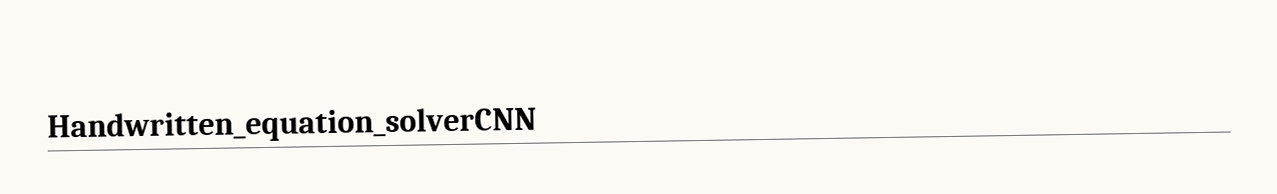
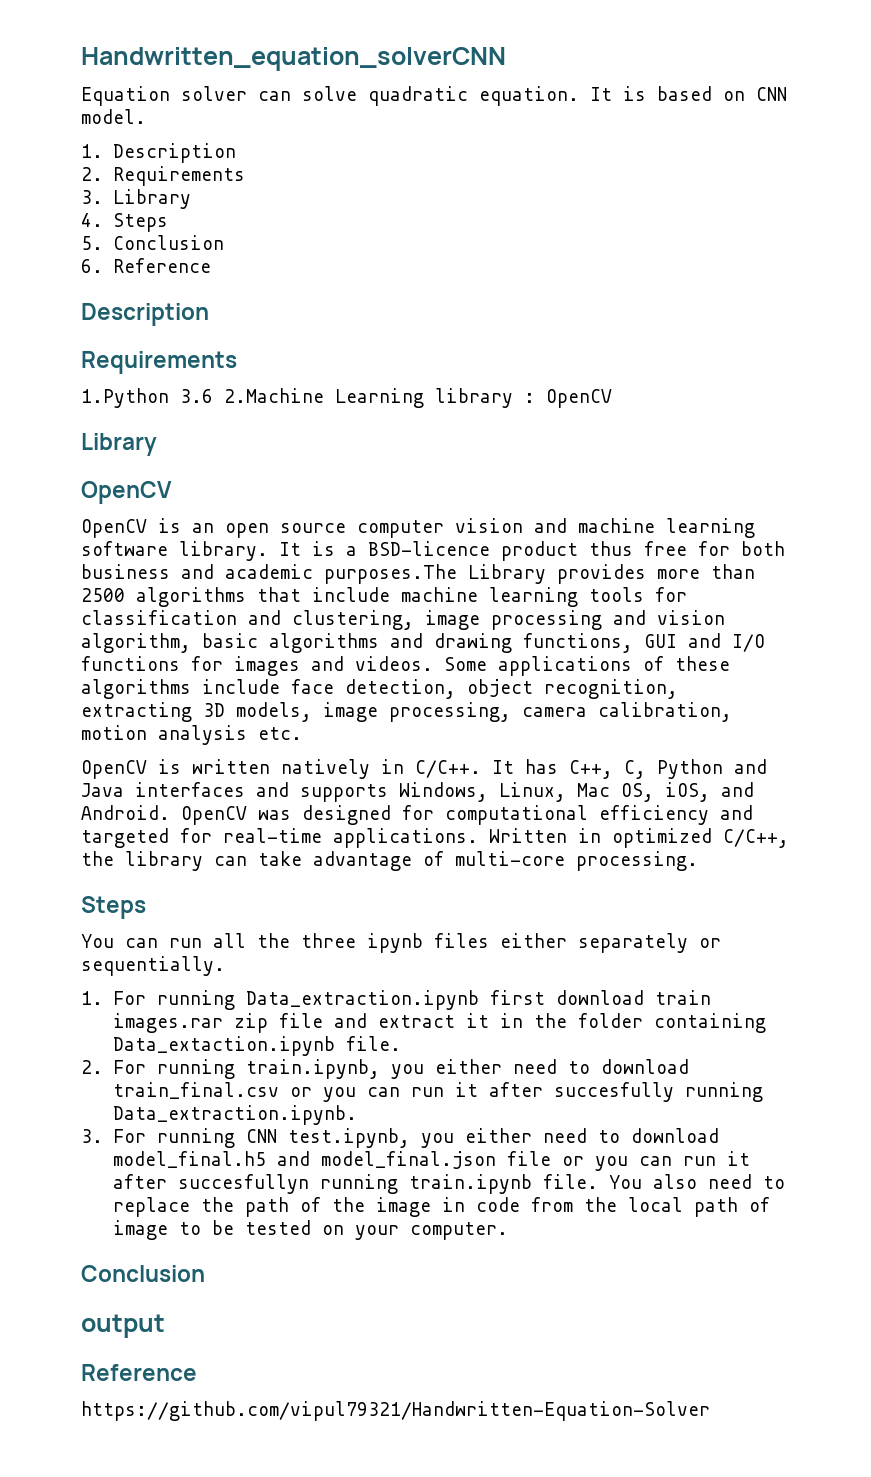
+ Equation solver can solve quadratic equation. It is based on CNN model.
+ 1. Description
+ 2. Requirements
+ 3. Library
+ 4. Steps
+ 5. Conclusion
+ 6. Reference
+ Description
+ Requirements
+ 1.Python 3.6 2.Machine Learning library : OpenCV
+ Library
+ OpenCV
+ OpenCV is an open source computer vision and machine learning software library. It is a BSD-licence product thus free for both business and academic purposes.The Library provides more than 2500 algorithms that include machine learning tools for classification and clustering, image processing and vision algorithm, basic algorithms and drawing functions, GUI and I/O functions for images and videos. Some applications of these algorithms include face detection, object recognition, extracting 3D models, image processing, camera calibration, motion analysis etc.
+ OpenCV is written natively in C/C++. It has C++, C, Python and Java interfaces and supports Windows, Linux, Mac OS, iOS, and Android. OpenCV was designed for computational efficiency and targeted for real-time applications. Written in optimized C/C++, the library can take advantage of multi-core processing.
+ Steps
+ You can run all the three ipynb files either separately or sequentially.
+ 1. For running Data_extraction.ipynb first download train images.rar zip file and extract it in the folder containing Data_extaction.ipynb file.
+ 2. For running train.ipynb, you either need to download train_final.csv or you can run it after succesfully running Data_extraction.ipynb.
+ 3. For running CNN test.ipynb, you either need to download model_final.h5 and model_final.json file or you can run it after succesfullyn running train.ipynb file. You also need to replace the path of the image in code from the local path of image to be tested on your computer.
+ Conclusion
+ output
+ Reference
+ https://github.com/vipul79321/Handwritten-Equation-Solver

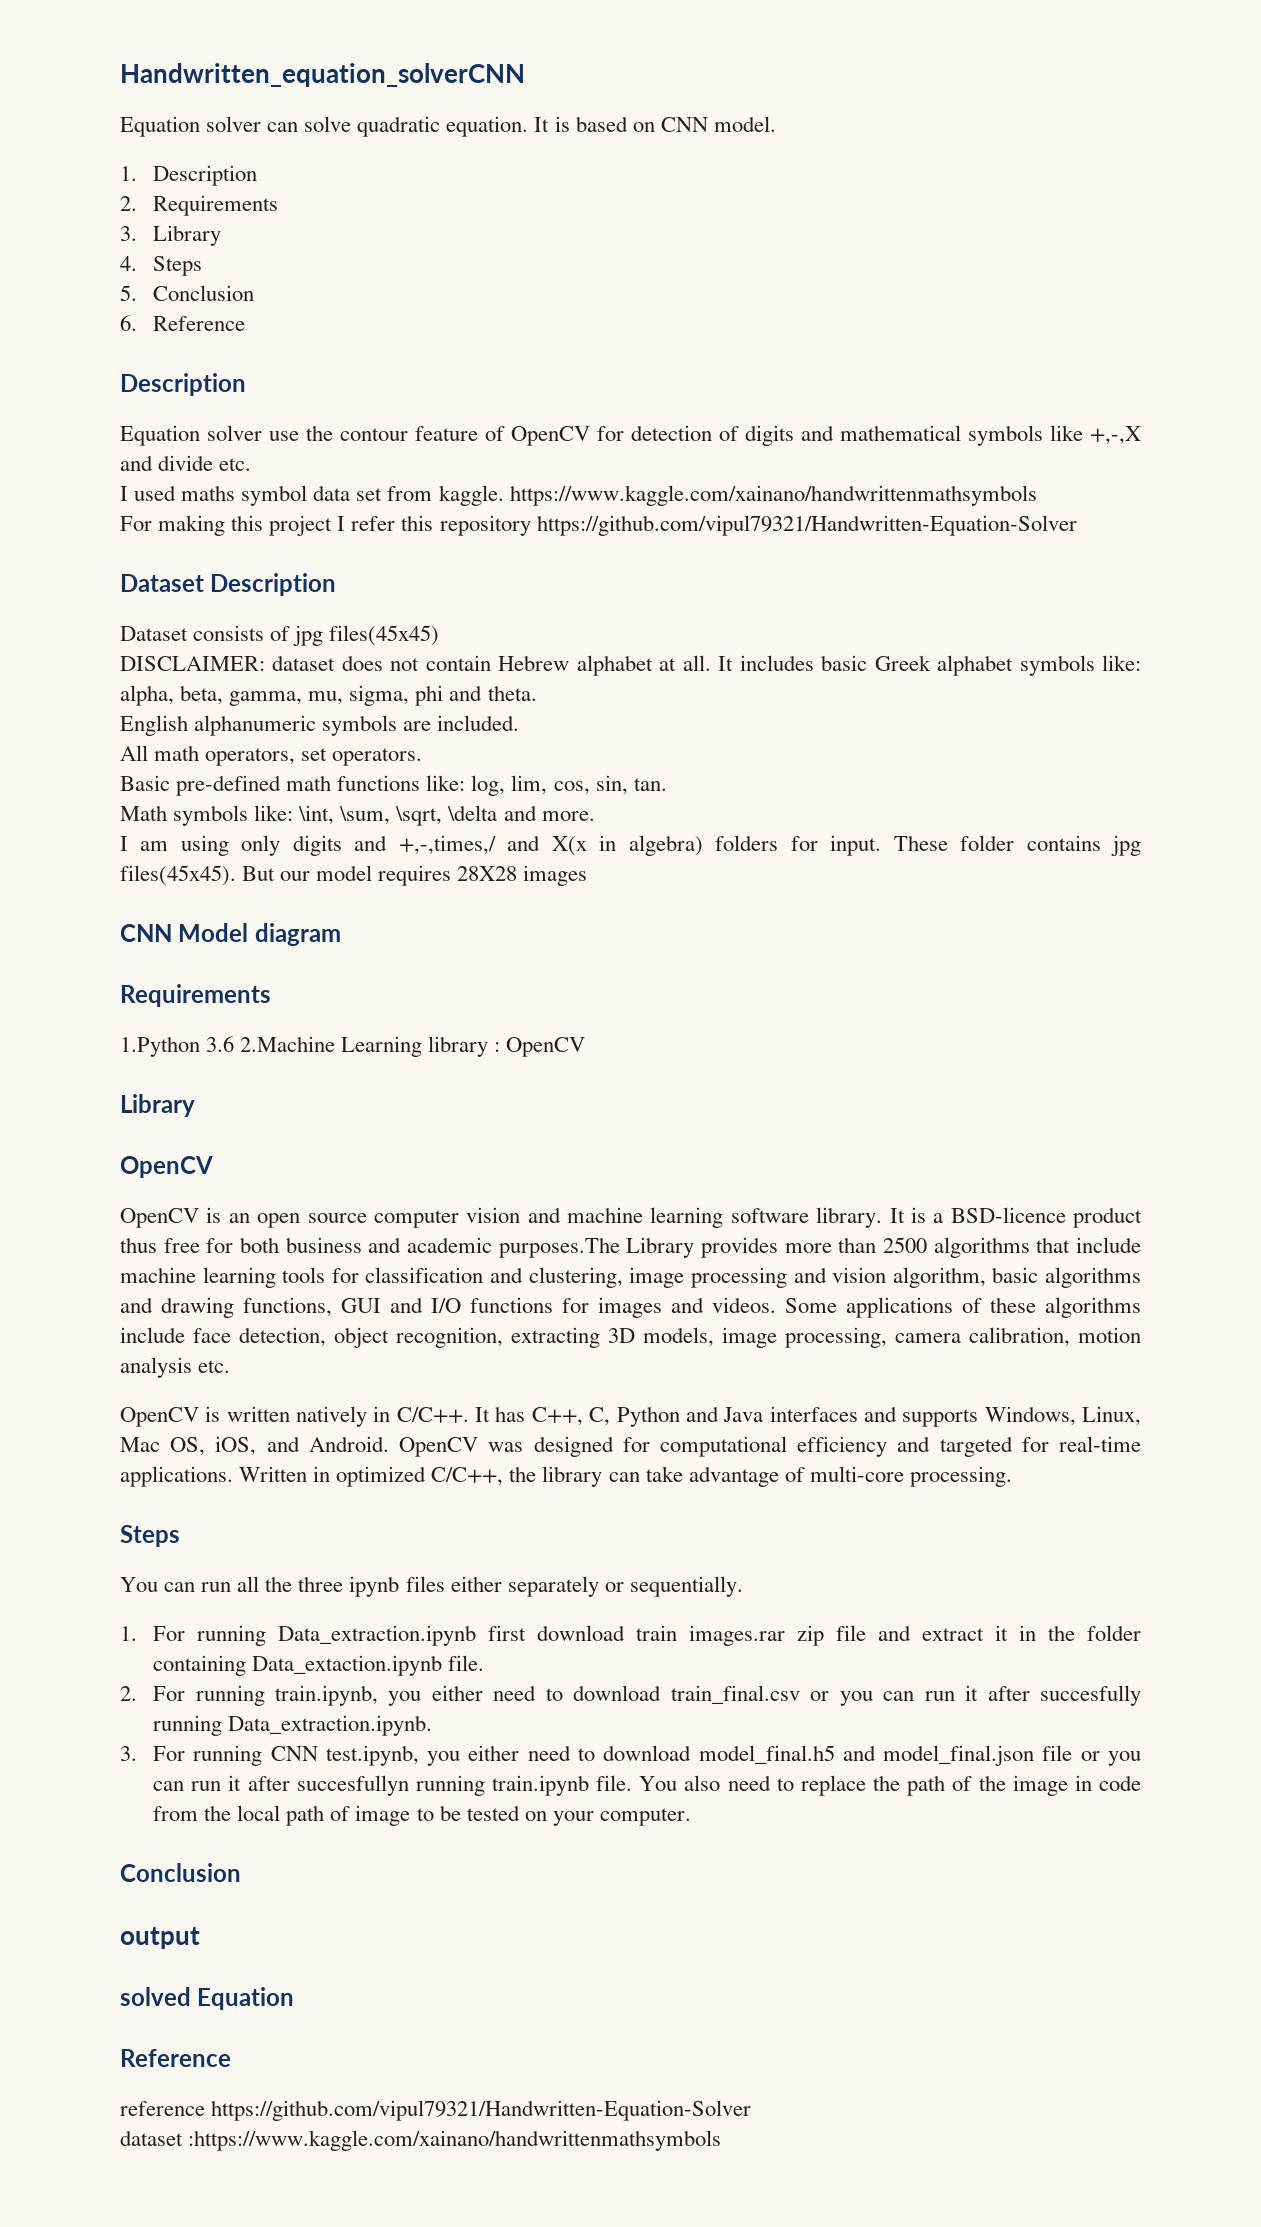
+ Equation solver use the contour feature of OpenCV for detection of digits and mathematical symbols like +,-,X and divide etc.
+ I used maths symbol data set from kaggle. https://www.kaggle.com/xainano/handwrittenmathsymbols
+ For making this project I refer this repository https://github.com/vipul79321/Handwritten-Equation-Solver
+ Dataset Description
+ Dataset consists of jpg files(45x45)
+ DISCLAIMER: dataset does not contain Hebrew alphabet at all. It includes basic Greek alphabet symbols like: alpha, beta, gamma, mu, sigma, phi and theta.
+ English alphanumeric symbols are included.
+ All math operators, set operators.
+ Basic pre-defined math functions like: log, lim, cos, sin, tan.
+ Math symbols like: \int, \sum, \sqrt, \delta and more.
+ I am using only digits and +,-,times,/ and X(x in algebra) folders for input. These folder contains jpg files(45x45). But our model requires 28X28 images
+ CNN Model diagram
  output
+ solved Equation
  Reference
- https://github.com/vipul79321/Handwritten-Equation-Solver
+ reference https://github.com/vipul79321/Handwritten-Equation-Solver
+ dataset :https://www.kaggle.com/xainano/handwrittenmathsymbols

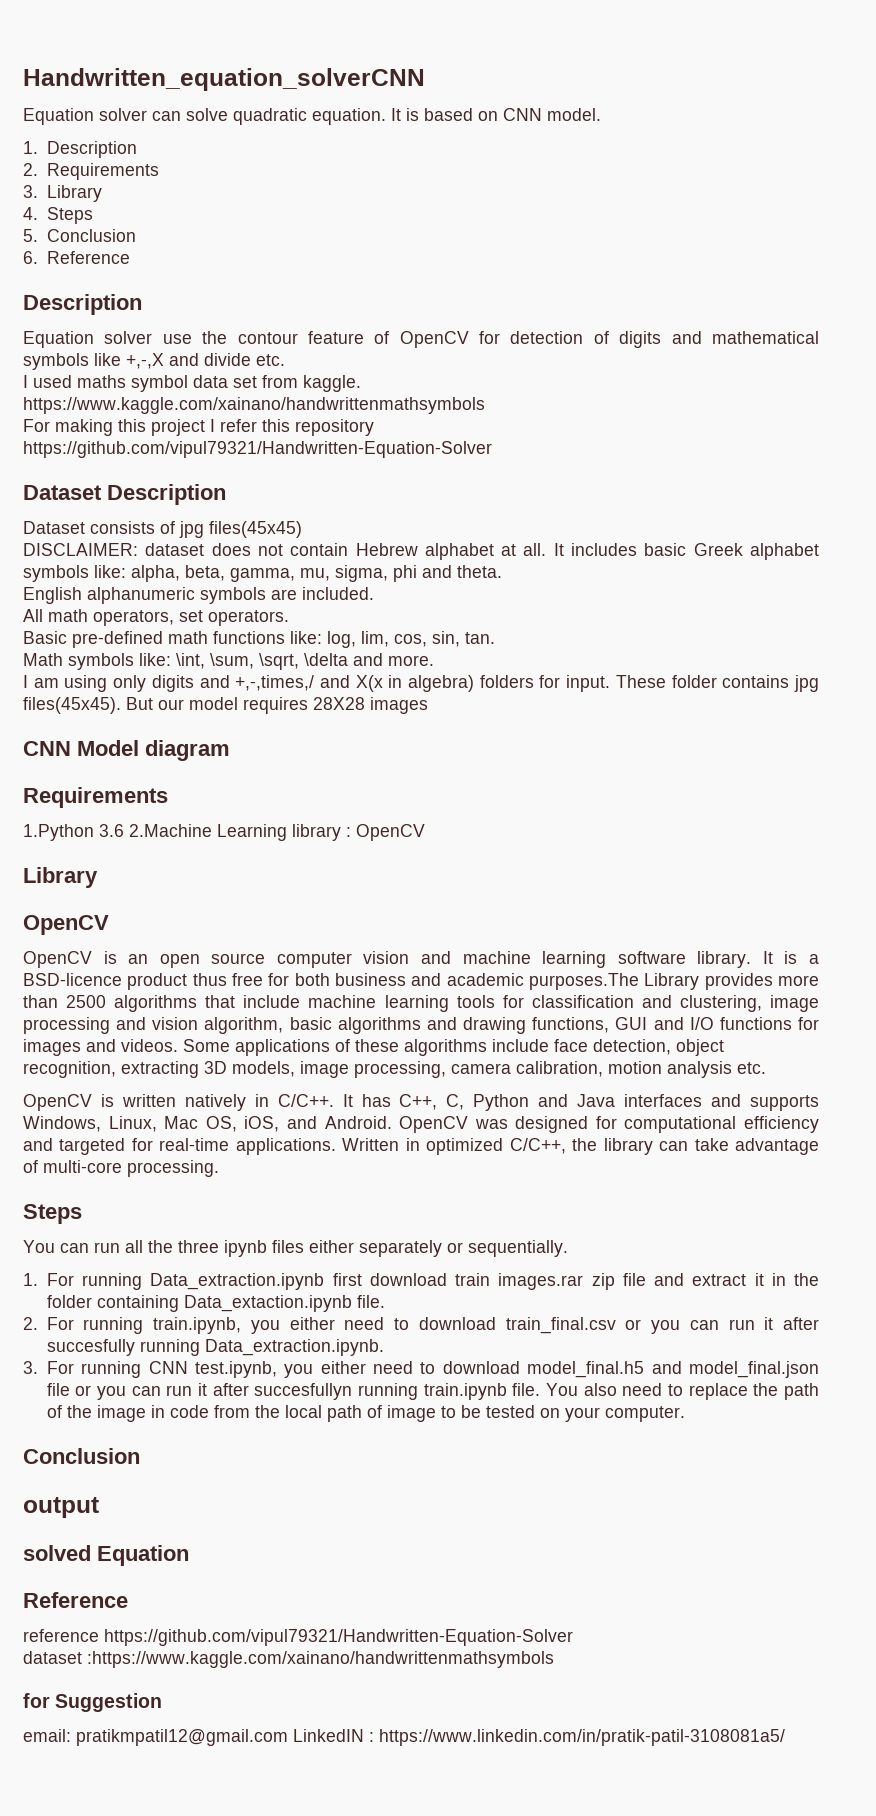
+ for Suggestion
+ email: pratikmpatil12@gmail.com LinkedIN : https://www.linkedin.com/in/pratik-patil-3108081a5/

